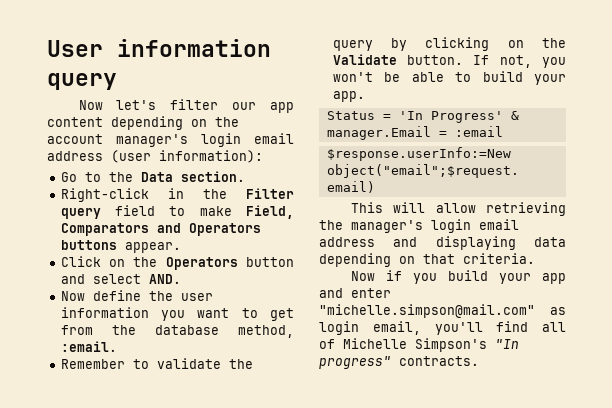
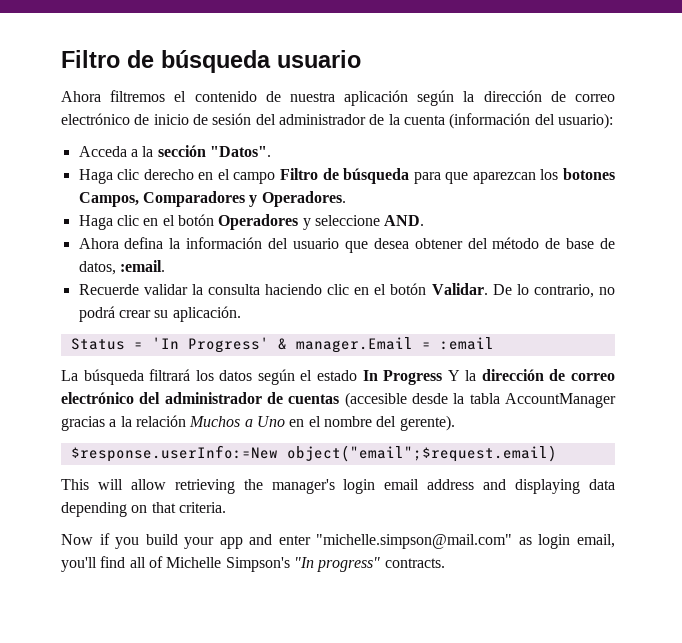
- User information query
- Now let's filter our app content depending on the account manager's login email address (user information):
- Go to the Data section.
- Right-click in the Filter query field to make Field, Comparators and Operators buttons appear.
- Click on the Operators button and select AND.
- Now define the user information you want to get from the database method, :email.
- Remember to validate the query by clicking on the Validate button. If not, you won't be able to build your app.
+ Filtro de búsqueda usuario
+ Ahora filtremos el contenido de nuestra aplicación según la dirección de correo electrónico de inicio de sesión del administrador de la cuenta (información del usuario):
+ Acceda a la sección "Datos".
+ Haga clic derecho en el campo Filtro de búsqueda para que aparezcan los botones Campos, Comparadores y Operadores.
+ Haga clic en el botón Operadores y seleccione AND.
+ Ahora defina la información del usuario que desea obtener del método de base de datos, :email.
+ Recuerde validar la consulta haciendo clic en el botón Validar. De lo contrario, no podrá crear su aplicación.
+ La búsqueda filtrará los datos según el estado In Progress Y la dirección de correo electrónico del administrador de cuentas (accesible desde la tabla AccountManager gracias a la relación Muchos a Uno en el nombre del gerente).

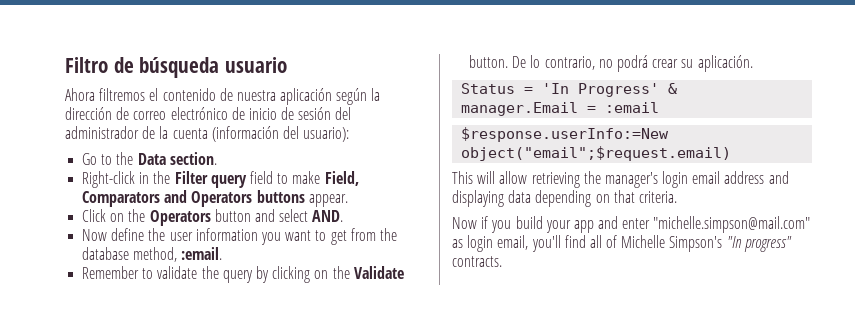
- Acceda a la sección "Datos".
- Haga clic derecho en el campo Filtro de búsqueda para que aparezcan los botones Campos, Comparadores y Operadores.
- Haga clic en el botón Operadores y seleccione AND.
- Ahora defina la información del usuario que desea obtener del método de base de datos, :email.
- Recuerde validar la consulta haciendo clic en el botón Validar.
+ Go to the Data section.
+ Right-click in the Filter query field to make Field, Comparators and Operators buttons appear.
+ Click on the Operators button and select AND.
+ Now define the user information you want to get from the database method, :email.
+ Remember to validate the query by clicking on the Validate button.
- La búsqueda filtrará los datos según el estado In Progress Y la dirección de correo electrónico del administrador de cuentas (accesible desde la tabla AccountManager gracias a la relación Muchos a Uno en el nombre del gerente).

